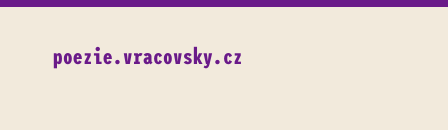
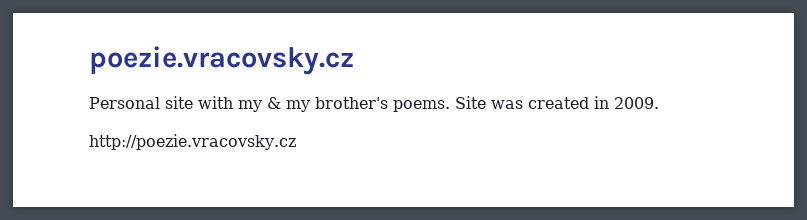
+ Personal site with my & my brother's poems. Site was created in 2009.
+ http://poezie.vracovsky.cz

